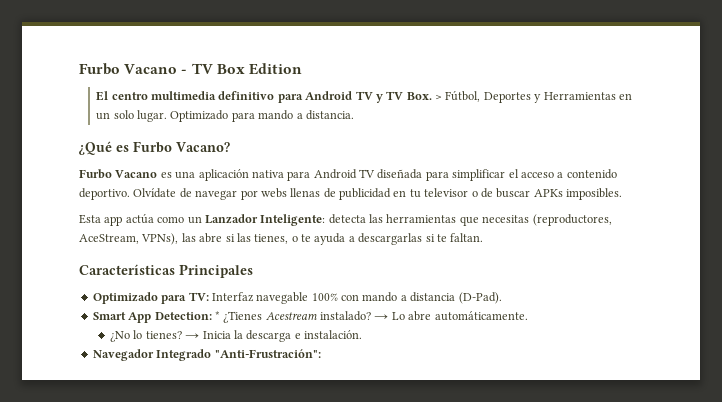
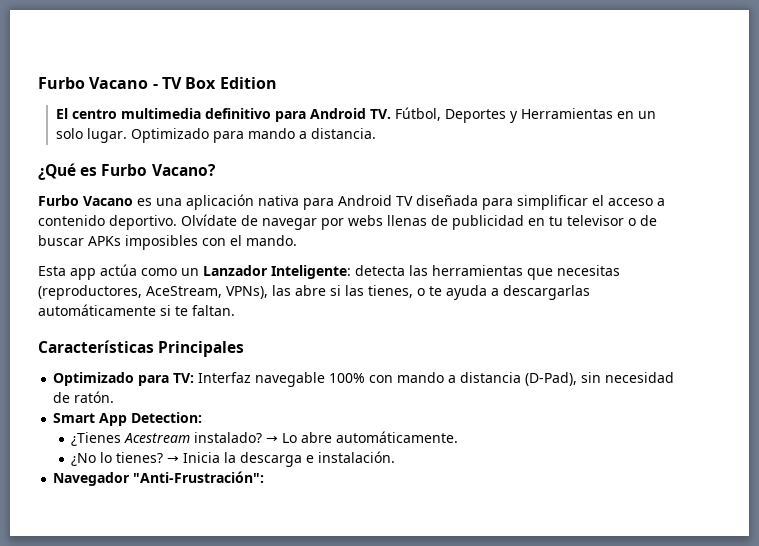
- El centro multimedia definitivo para Android TV y TV Box. > Fútbol, Deportes y Herramientas en un solo lugar.
+ El centro multimedia definitivo para Android TV. Fútbol, Deportes y Herramientas en un solo lugar.
- Olvídate de navegar por webs llenas de publicidad en tu televisor o de buscar APKs imposibles.
+ Olvídate de navegar por webs llenas de publicidad en tu televisor o de buscar APKs imposibles con el mando.
- Esta app actúa como un Lanzador Inteligente: detecta las herramientas que necesitas (reproductores, AceStream, VPNs), las abre si las tienes, o te ayuda a descargarlas si te faltan.
+ Esta app actúa como un Lanzador Inteligente: detecta las herramientas que necesitas (reproductores, AceStream, VPNs), las abre si las tienes, o te ayuda a descargarlas automáticamente si te faltan.
- Optimizado para TV: Interfaz navegable 100% con mando a distancia (D-Pad).
+ Optimizado para TV: Interfaz navegable 100% con mando a distancia (D-Pad), sin necesidad de ratón.
- Smart App Detection: * ¿Tienes Acestream instalado?
+ Smart App Detection:
+ ¿Tienes Acestream instalado?
- Navegador Integrado "Anti-Frustración":
+ Navegador "Anti-Frustración":

